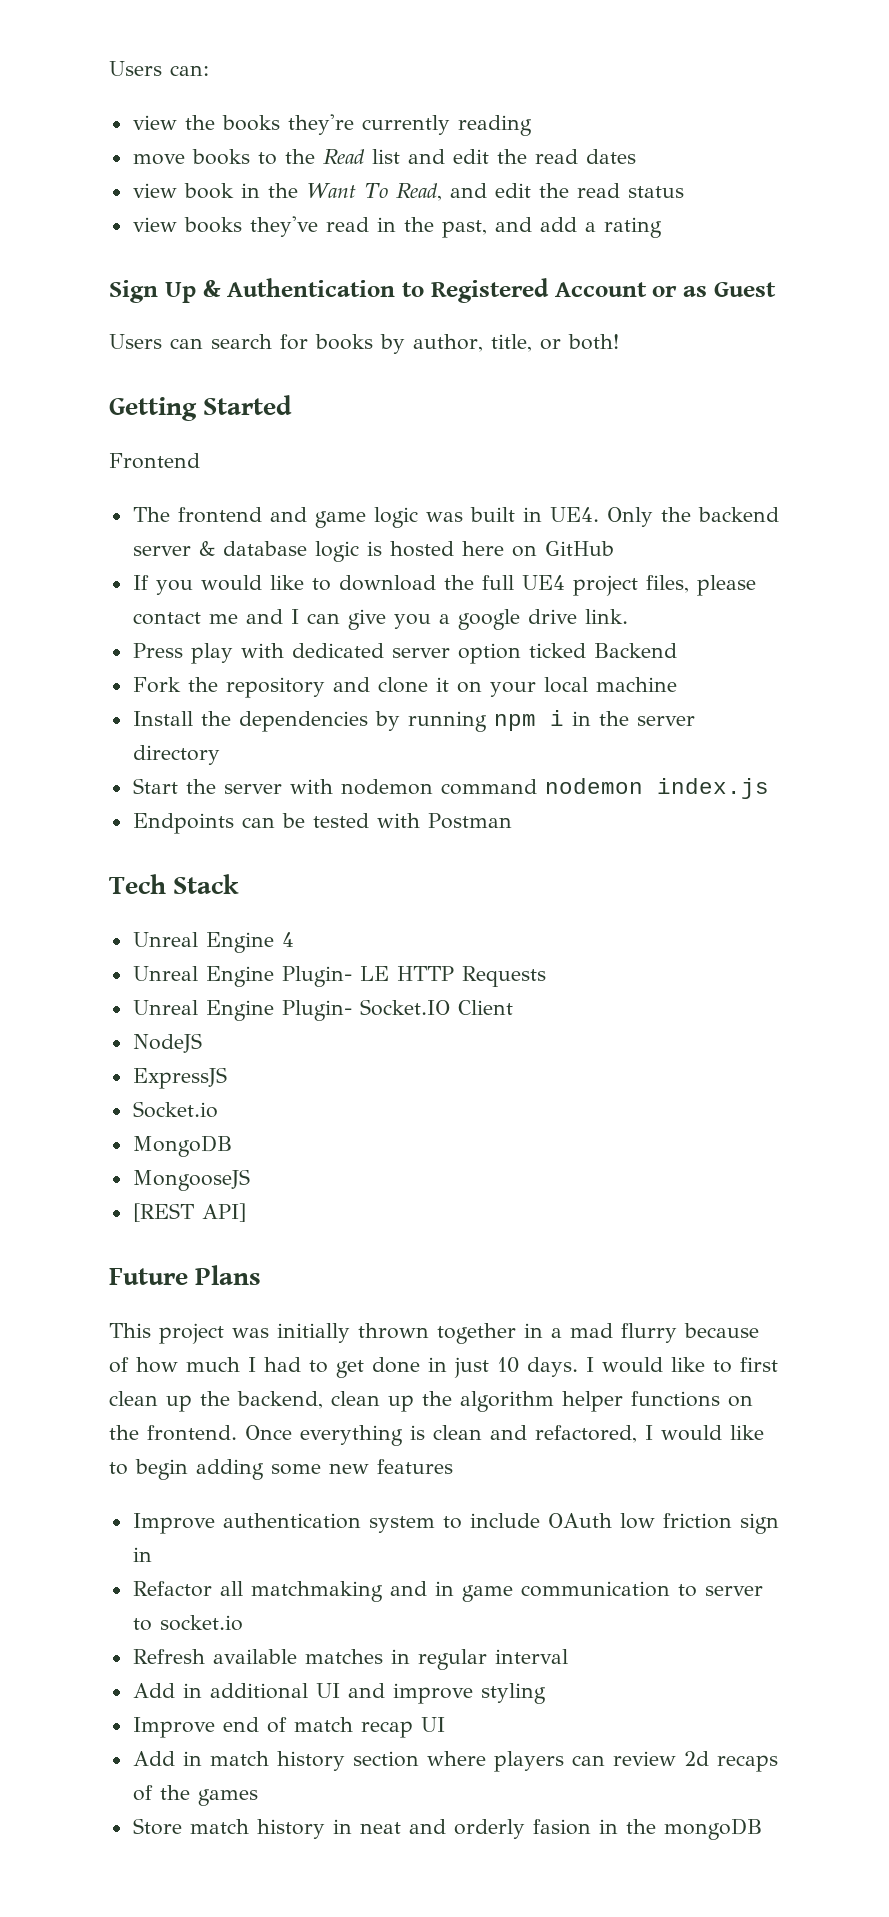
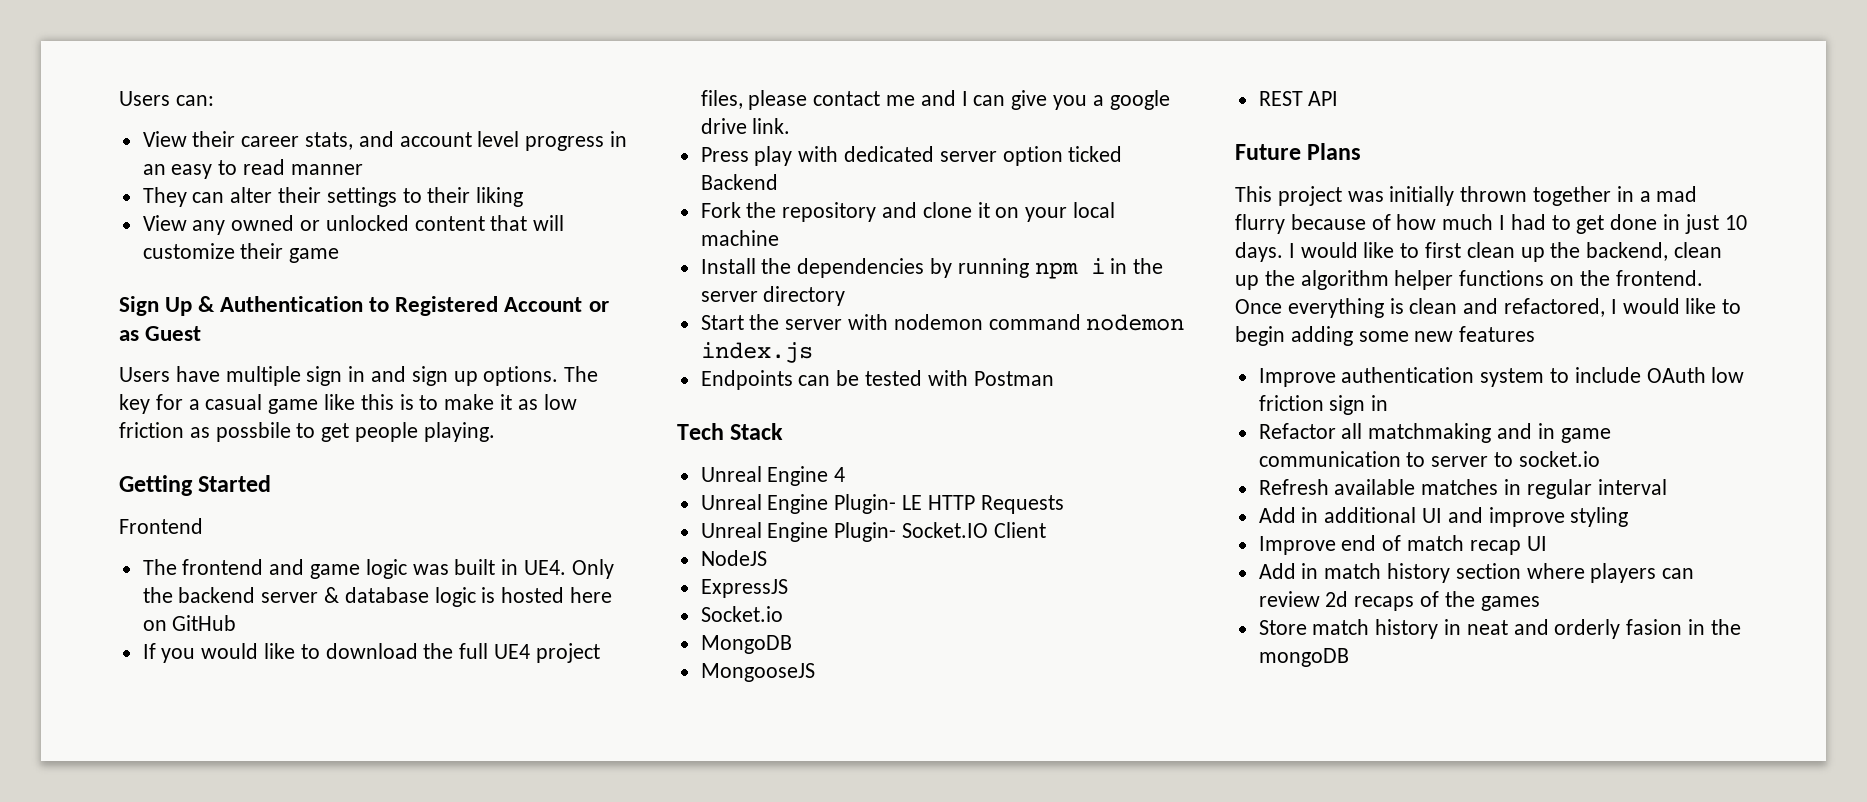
- view the books they're currently reading
- move books to the Read list and edit the read dates
- view book in the Want To Read, and edit the read status
- view books they've read in the past, and add a rating
+ View their career stats, and account level progress in an easy to read manner
+ They can alter their settings to their liking
+ View any owned or unlocked content that will customize their game
- Users can search for books by author, title, or both!
+ Users have multiple sign in and sign up options. The key for a casual game like this is to make it as low friction as possbile to get people playing.
- [REST API]
+ REST API

